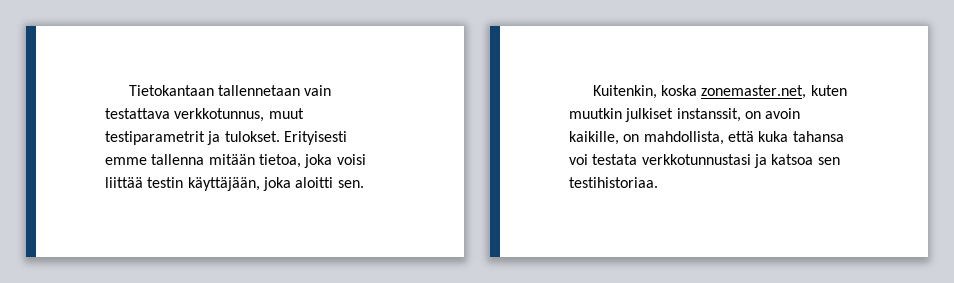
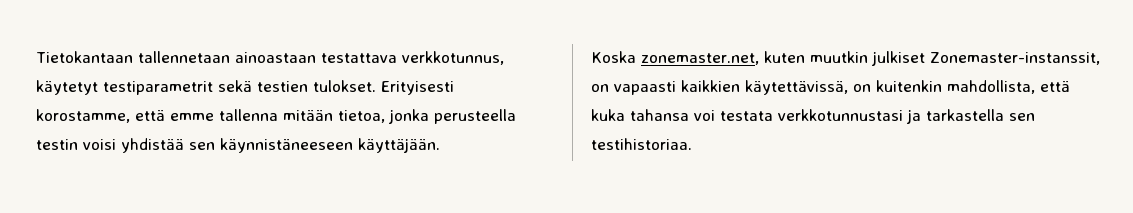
- Tietokantaan tallennetaan vain testattava verkkotunnus, muut testiparametrit ja tulokset. Erityisesti emme tallenna mitään tietoa, joka voisi liittää testin käyttäjään, joka aloitti sen.
- Kuitenkin, koska zonemaster.net, kuten muutkin julkiset instanssit, on avoin kaikille, on mahdollista, että kuka tahansa voi testata verkkotunnustasi ja katsoa sen testihistoriaa.
+ Tietokantaan tallennetaan ainoastaan testattava verkkotunnus, käytetyt testiparametrit sekä testien tulokset. Erityisesti korostamme, että emme tallenna mitään tietoa, jonka perusteella testin voisi yhdistää sen käynnistäneeseen käyttäjään.
+ Koska zonemaster.net, kuten muutkin julkiset Zonemaster-instanssit, on vapaasti kaikkien käytettävissä, on kuitenkin mahdollista, että kuka tahansa voi testata verkkotunnustasi ja tarkastella sen testihistoriaa.

